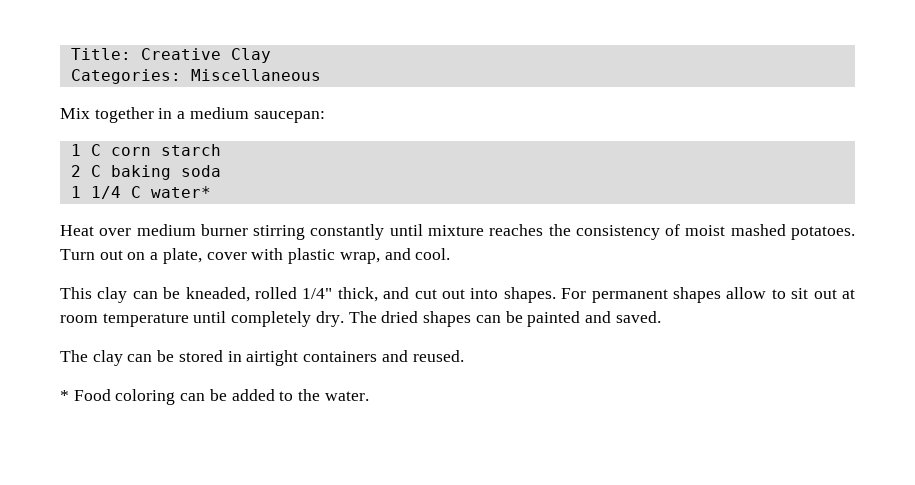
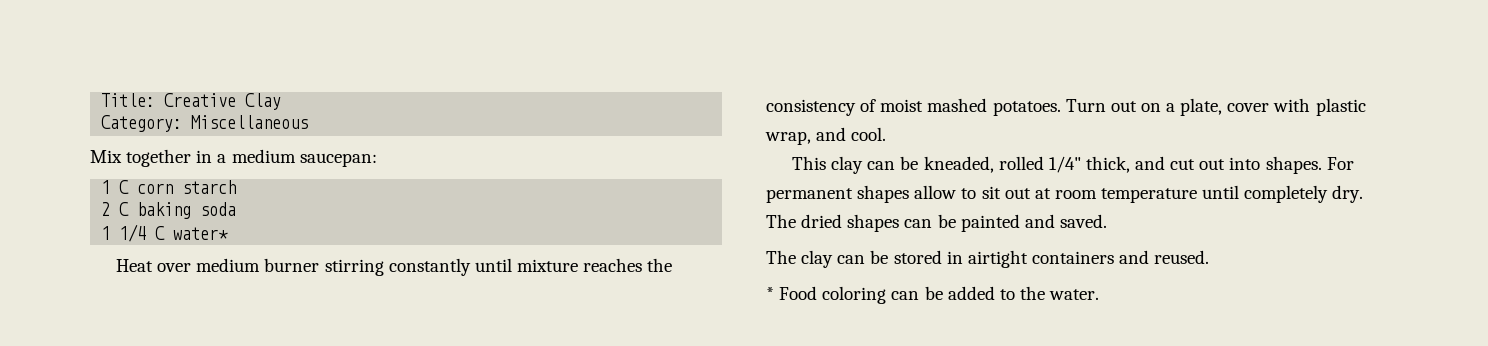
- Categories: Miscellaneous
+ Category: Miscellaneous

